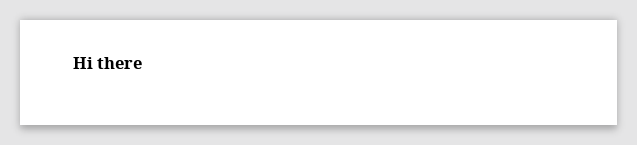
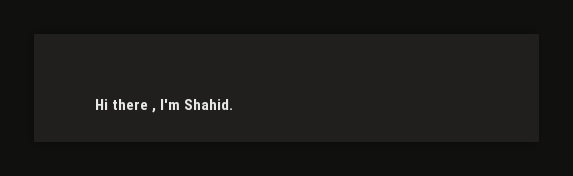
- Hi there
+ Hi there , I'm Shahid.

